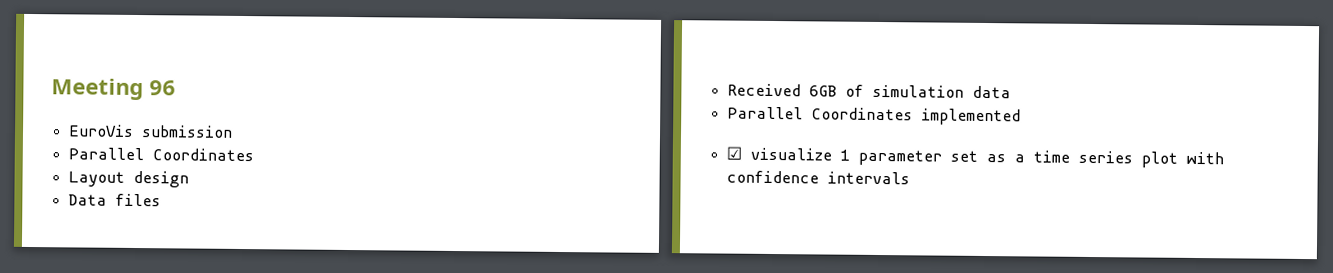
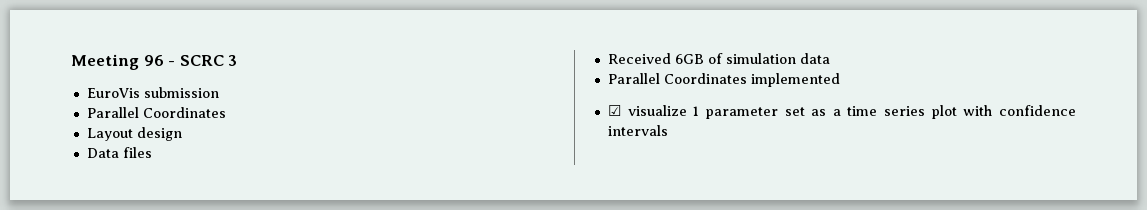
- Meeting 96
+ Meeting 96 - SCRC 3

